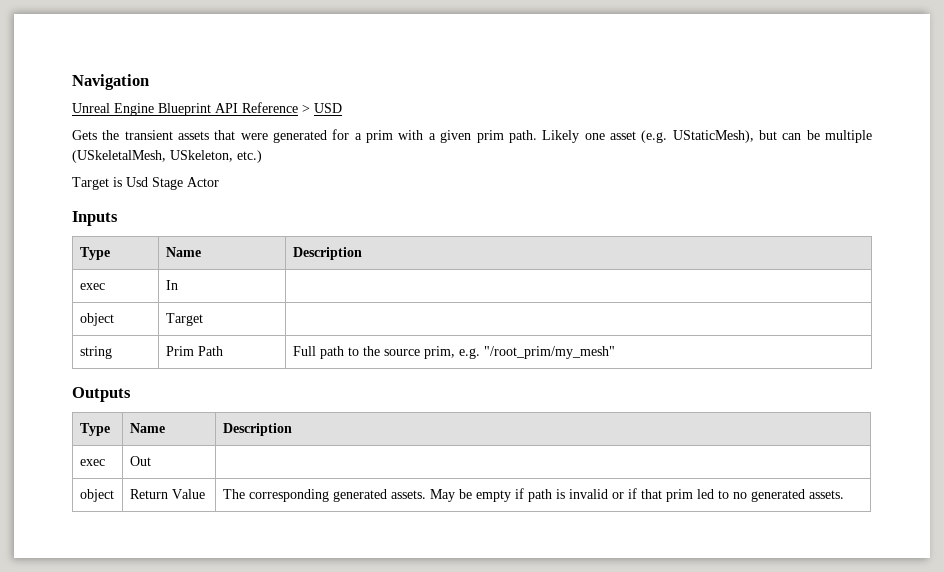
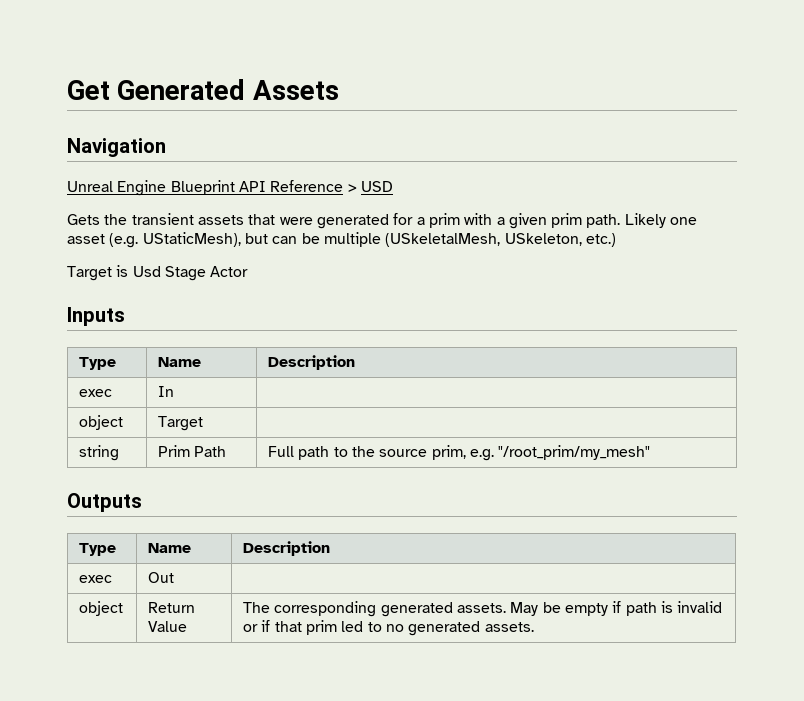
+ Get Generated Assets

